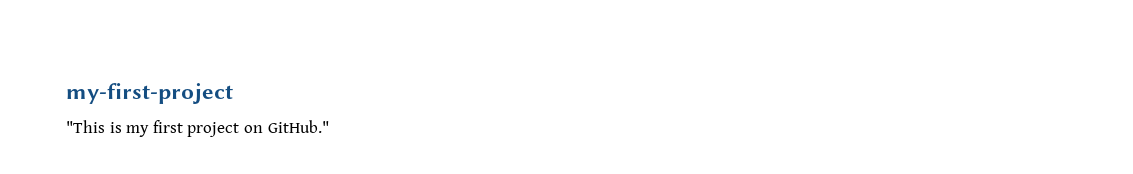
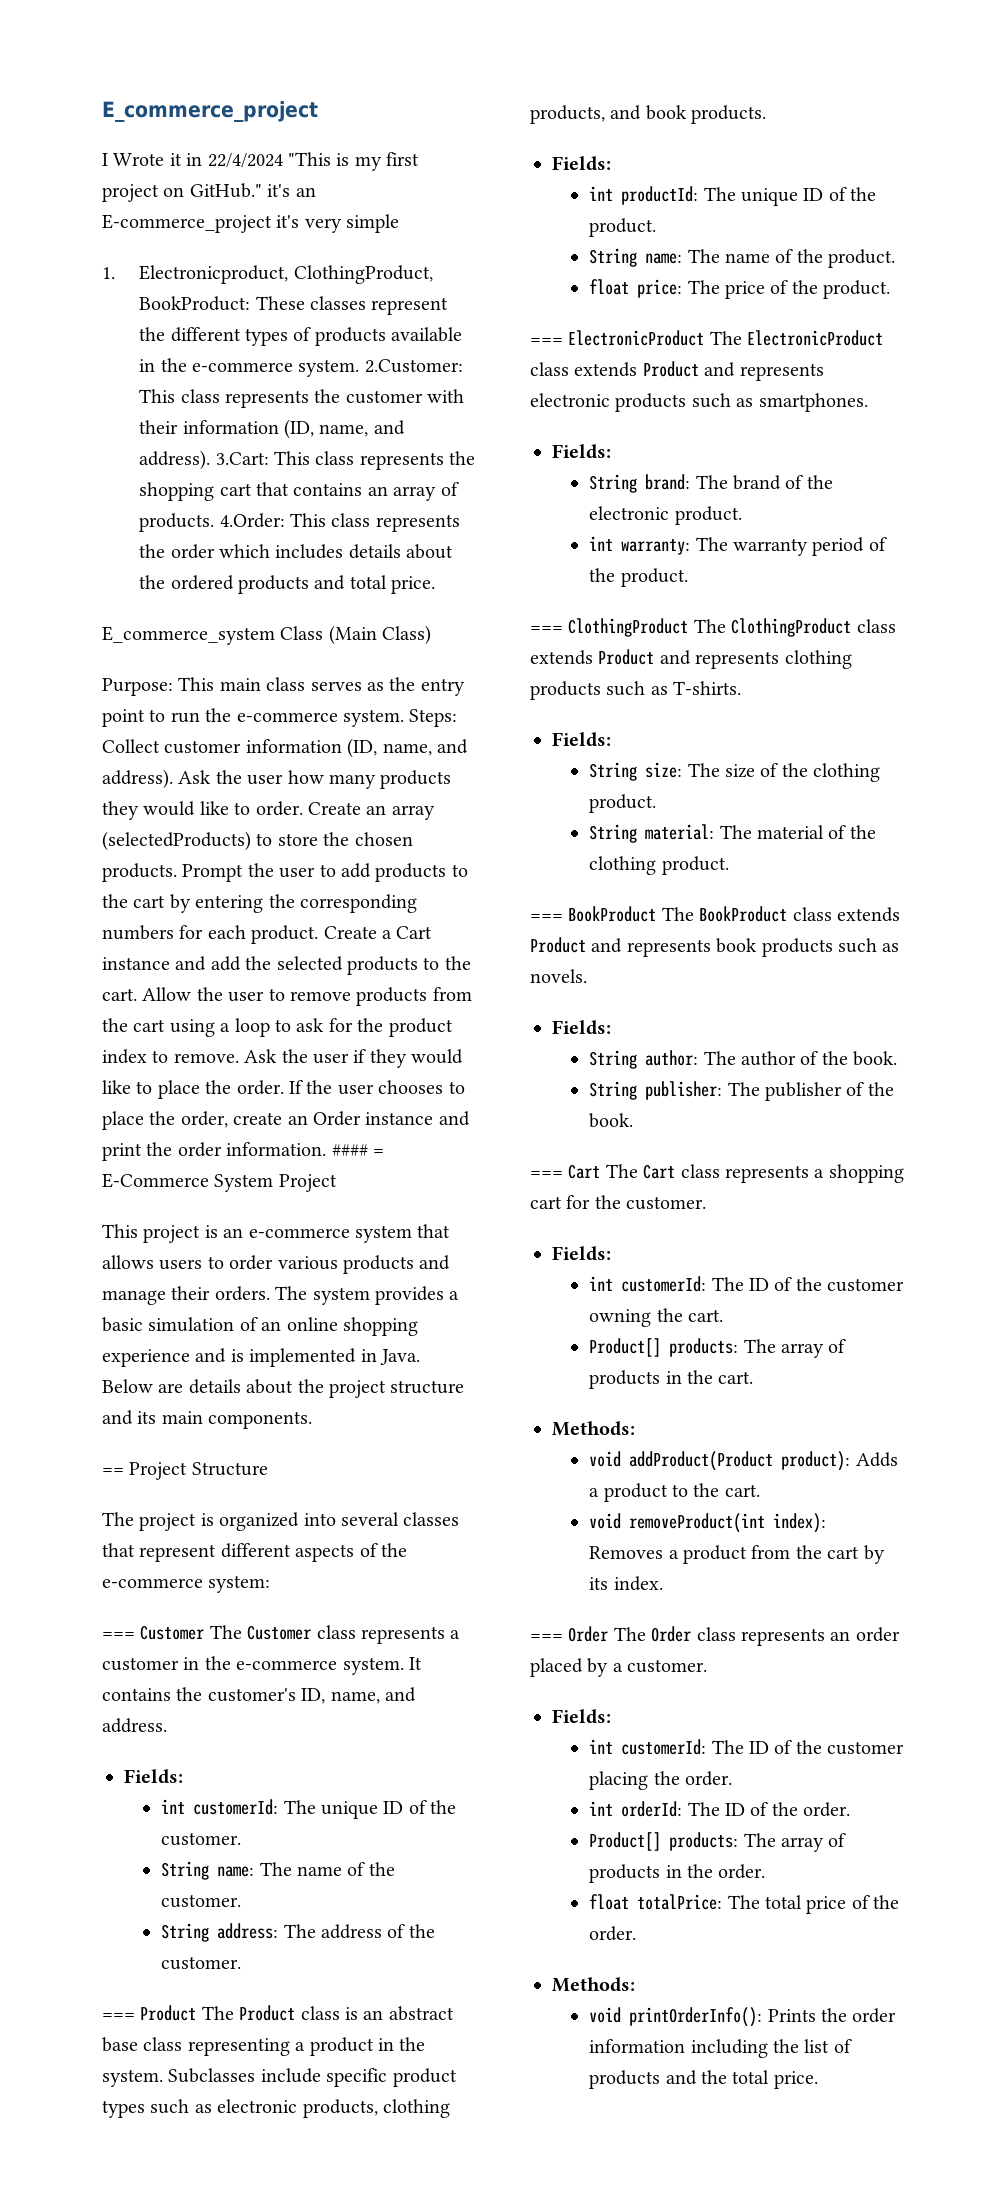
- my-first-project
- "This is my first project on GitHub."
+ E_commerce_project
+ I Wrote it in 22/4/2024 "This is my first project on GitHub." it's an E-commerce_project it's very simple
+ 1. Electronicproduct, ClothingProduct, BookProduct: These classes represent the different types of products available in the e-commerce system. 2.Customer: This class represents the customer with their information (ID, name, and address). 3.Cart: This class represents the shopping cart that contains an array of products. 4.Order: This class represents the order which includes details about the ordered products and total price.
+ E_commerce_system Class (Main Class)
+ Purpose: This main class serves as the entry point to run the e-commerce system. Steps: Collect customer information (ID, name, and address). Ask the user how many products they would like to order. Create an array (selectedProducts) to store the chosen products. Prompt the user to add products to the cart by entering the corresponding numbers for each product. Create a Cart instance and add the selected products to the cart. Allow the user to remove products from the cart using a loop to ask for the product index to remove. Ask the user if they would like to place the order. If the user chooses to place the order, create an Order instance and print the order information. #### = E-Commerce System Project
+ This project is an e-commerce system that allows users to order various products and manage their orders. The system provides a basic simulation of an online shopping experience and is implemented in Java. Below are details about the project structure and its main components.
+ == Project Structure
+ The project is organized into several classes that represent different aspects of the e-commerce system:
+ === Customer The Customer class represents a customer in the e-commerce system. It contains the customer's ID, name, and address.
+ Fields:
+ int customerId: The unique ID of the customer.
+ String name: The name of the customer.
+ String address: The address of the customer.
+ === Product The Product class is an abstract base class representing a product in the system. Subclasses include specific product types such as electronic products, clothing products, and book products.
+ Fields:
+ int productId: The unique ID of the product.
+ String name: The name of the product.
+ float price: The price of the product.
+ === ElectronicProduct The ElectronicProduct class extends Product and represents electronic products such as smartphones.
+ Fields:
+ String brand: The brand of the electronic product.
+ int warranty: The warranty period of the product.
+ === ClothingProduct The ClothingProduct class extends Product and represents clothing products such as T-shirts.
+ Fields:
+ String size: The size of the clothing product.
+ String material: The material of the clothing product.
+ === BookProduct The BookProduct class extends Product and represents book products such as novels.
+ Fields:
+ String author: The author of the book.
+ String publisher: The publisher of the book.
+ === Cart The Cart class represents a shopping cart for the customer.
+ Fields:
+ int customerId: The ID of the customer owning the cart.
+ Product[] products: The array of products in the cart.
+ Methods:
+ void addProduct(Product product): Adds a product to the cart.
+ void removeProduct(int index): Removes a product from the cart by its index.
+ === Order The Order class represents an order placed by a customer.
+ Fields:
+ int customerId: The ID of the customer placing the order.
+ int orderId: The ID of the order.
+ Product[] products: The array of products in the order.
+ float totalPrice: The total price of the order.
+ Methods:
+ void printOrderInfo(): Prints the order information including the list of products and the total price.

